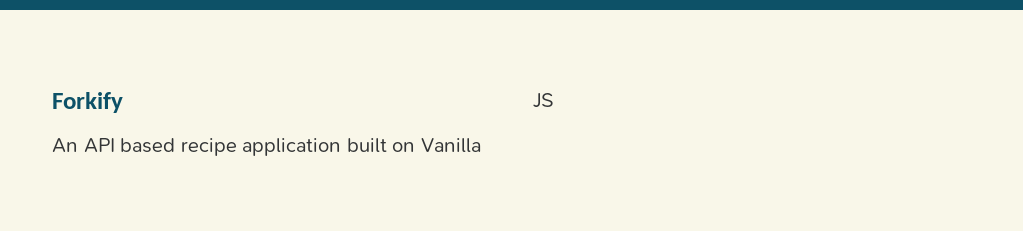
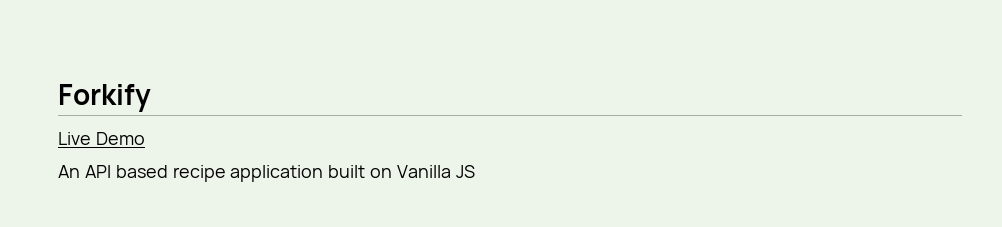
+ Live Demo

